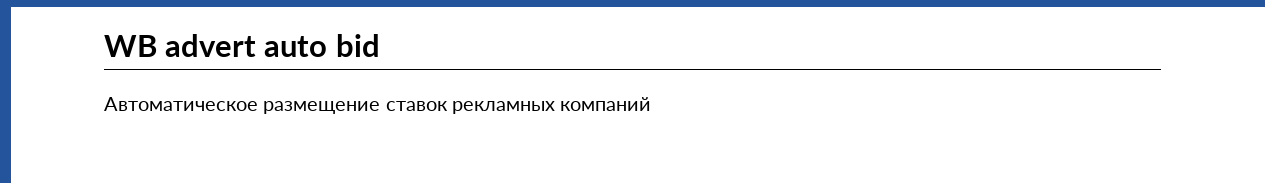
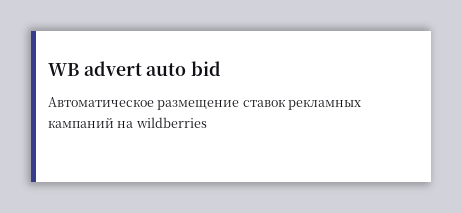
- Автоматическое размещение ставок рекламных компаний
+ Автоматическое размещение ставок рекламных кампаний на wildberries

